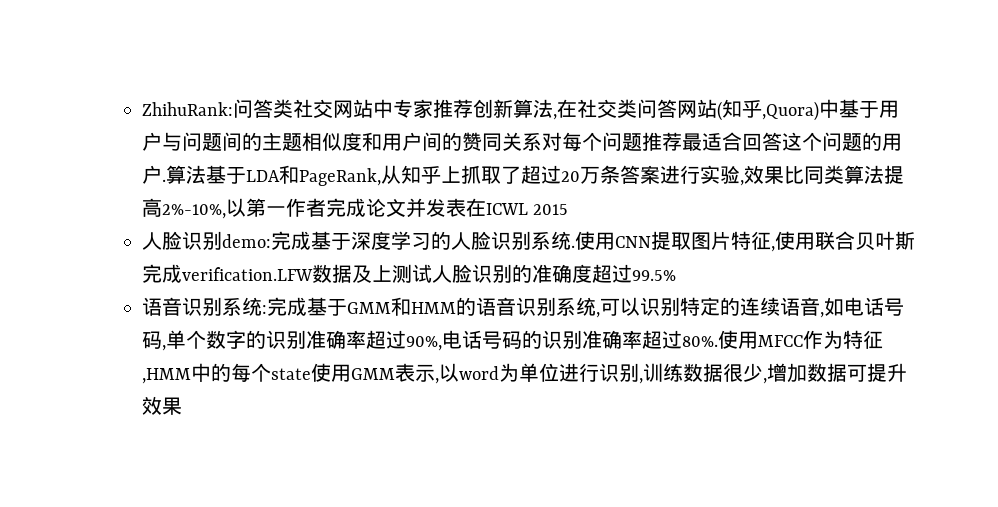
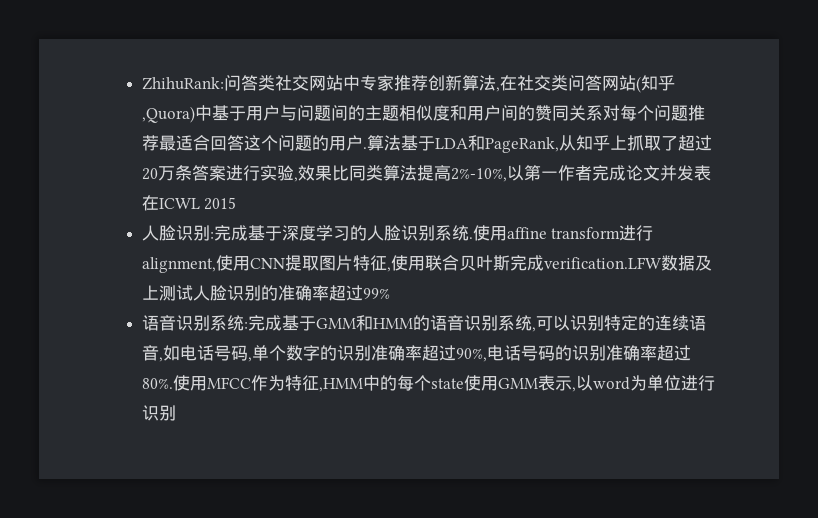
- 人脸识别demo:完成基于深度学习的人脸识别系统.
+ 人脸识别:完成基于深度学习的人脸识别系统.
- 使用CNN提取图片特征,使用联合贝叶斯完成verification.LFW数据及上测试人脸识别的准确度超过99.5%
+ 使用affine transform进行alignment,使用CNN提取图片特征,使用联合贝叶斯完成verification.LFW数据及上测试人脸识别的准确率超过99%
- 使用MFCC作为特征,HMM中的每个state使用GMM表示,以word为单位进行识别,训练数据很少,增加数据可提升效果
+ 使用MFCC作为特征,HMM中的每个state使用GMM表示,以word为单位进行识别

